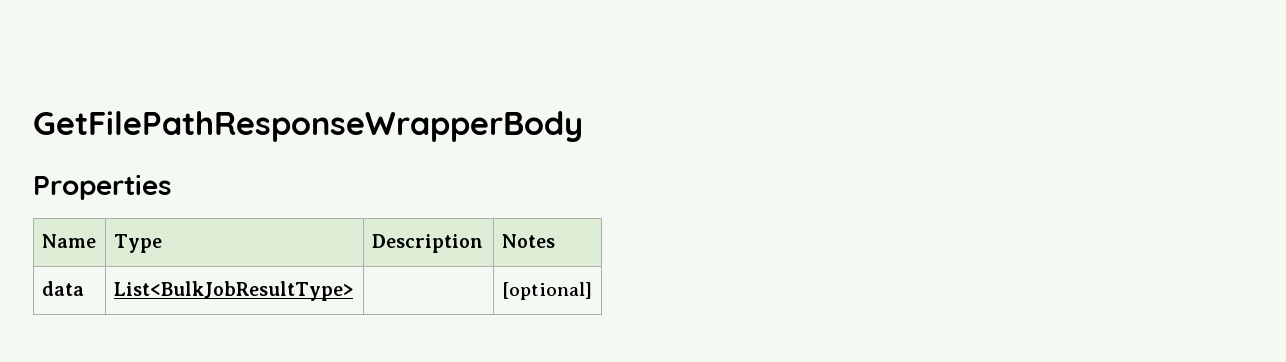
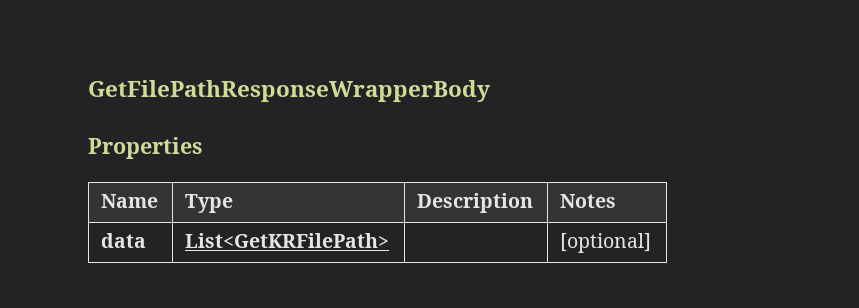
- data | List<BulkJobResultType> | | [optional]
+ data | List<GetKRFilePath> | | [optional]

